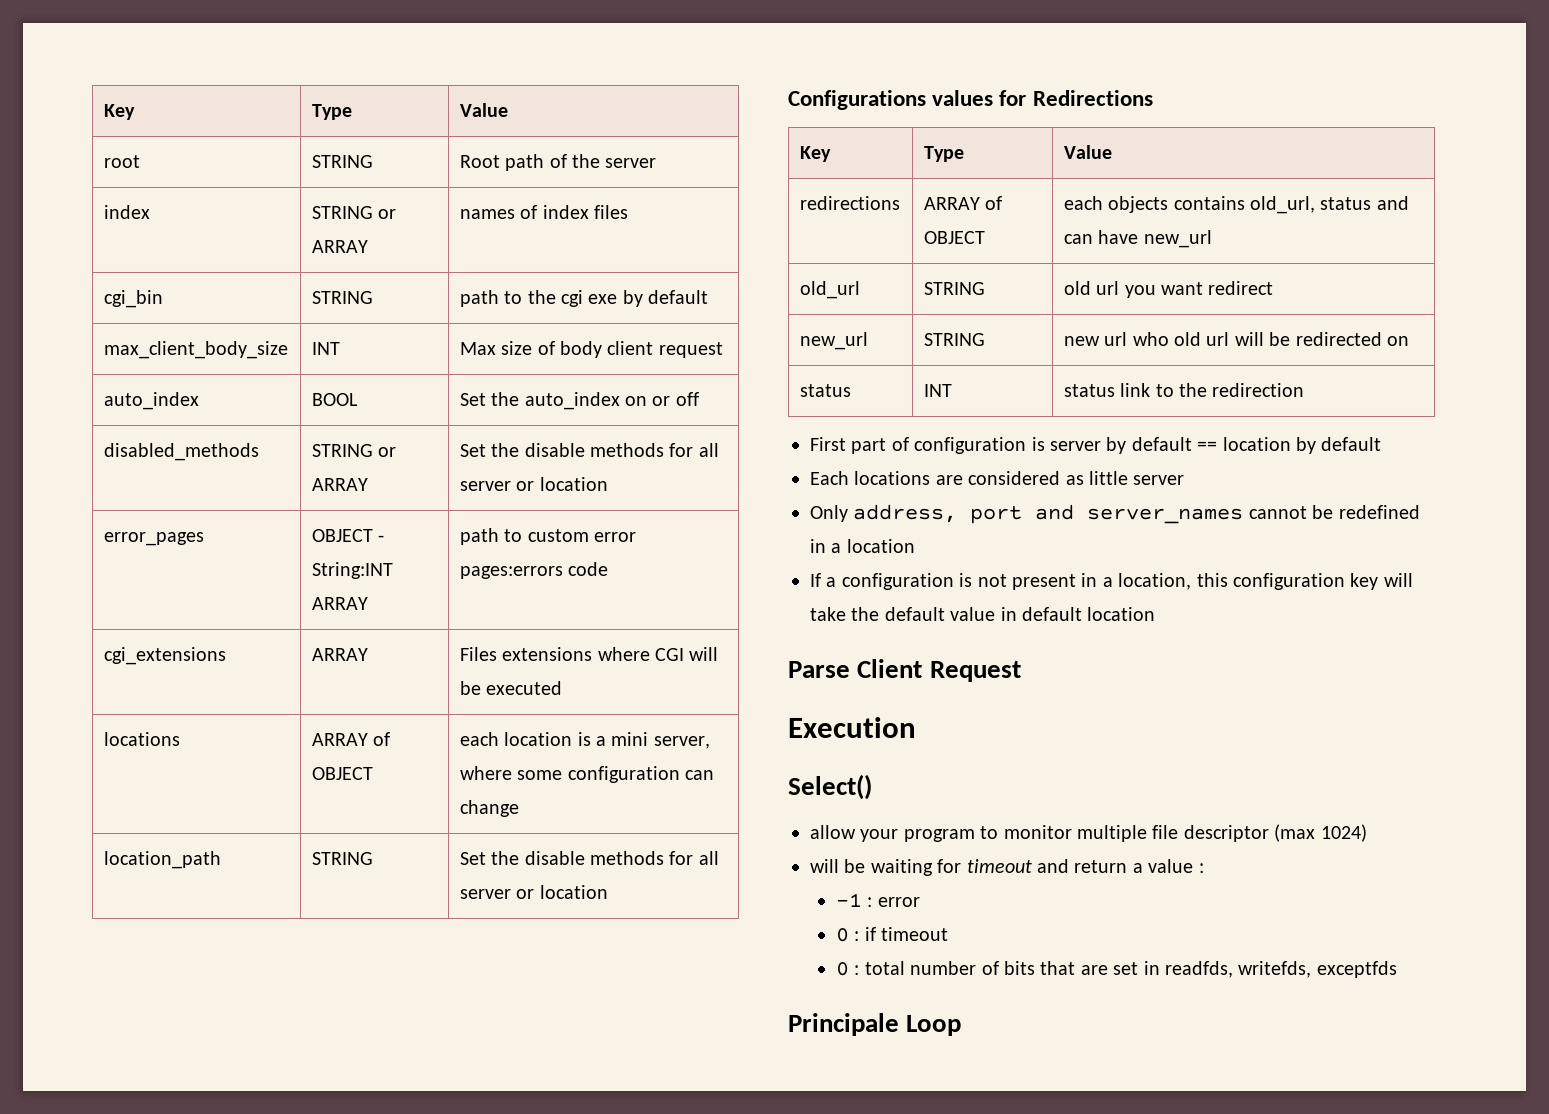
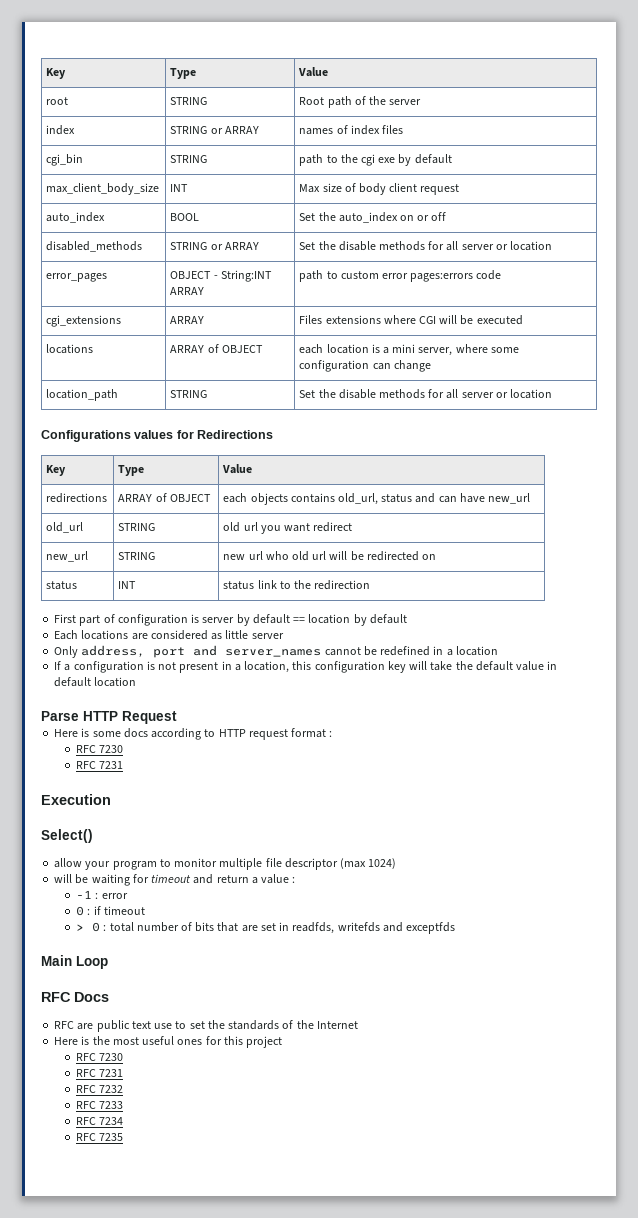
- Parse Client Request
+ Parse HTTP Request
+ Here is some docs according to HTTP request format :
+ RFC 7230
+ RFC 7231
- 0 : total number of bits that are set in readfds, writefds, exceptfds
+ > 0 : total number of bits that are set in readfds, writefds and exceptfds
- Principale Loop
+ Main Loop
+ RFC Docs
+ RFC are public text use to set the standards of the Internet
+ Here is the most useful ones for this project
+ RFC 7230
+ RFC 7231
+ RFC 7232
+ RFC 7233
+ RFC 7234
+ RFC 7235

